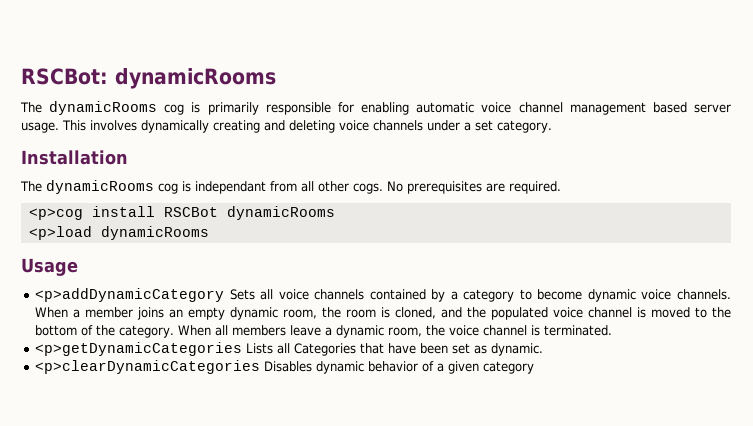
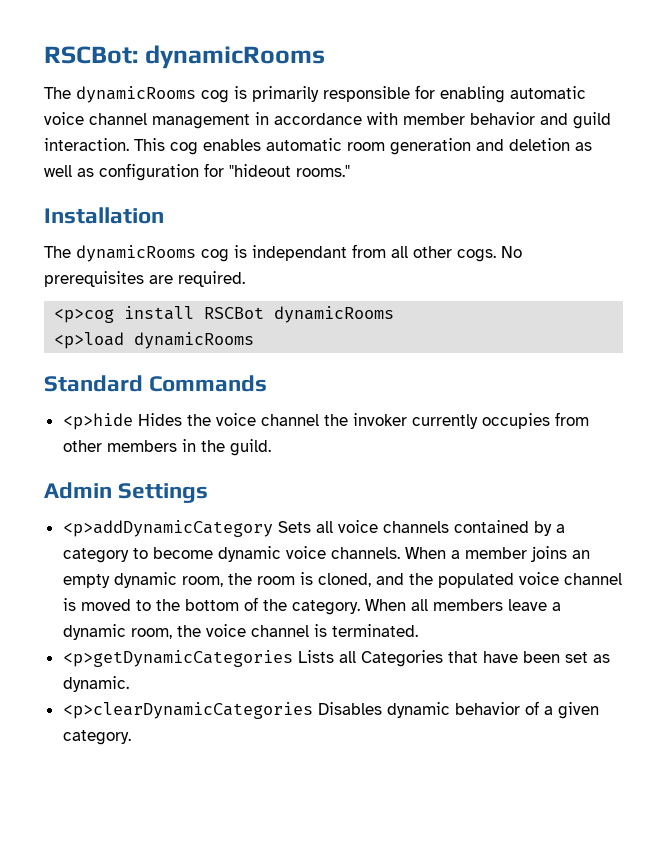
- The dynamicRooms cog is primarily responsible for enabling automatic voice channel management based server usage. This involves dynamically creating and deleting voice channels under a set category.
+ The dynamicRooms cog is primarily responsible for enabling automatic voice channel management in accordance with member behavior and guild interaction. This cog enables automatic room generation and deletion as well as configuration for "hideout rooms."
- Usage
+ Standard Commands
+ <p>hide Hides the voice channel the invoker currently occupies from other members in the guild.
+ Admin Settings
- <p>clearDynamicCategories Disables dynamic behavior of a given category
+ <p>clearDynamicCategories Disables dynamic behavior of a given category.

